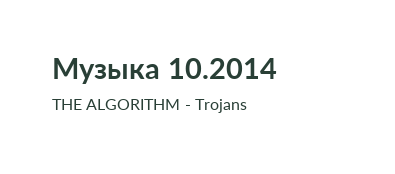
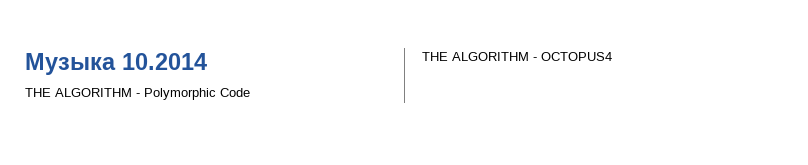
- THE ALGORITHM - Trojans
+ THE ALGORITHM - Polymorphic Code
+ THE ALGORITHM - OCTOPUS4

